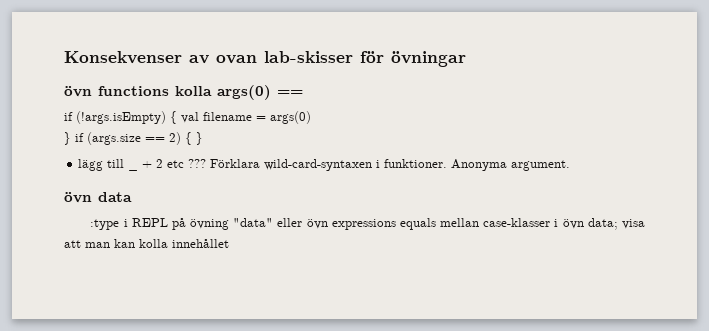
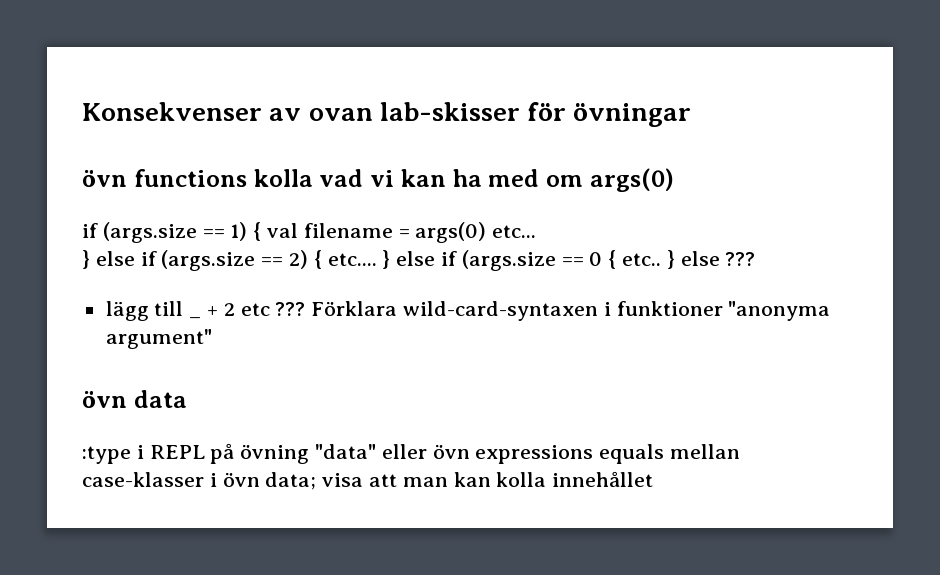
- övn functions kolla args(0) ==
- if (!args.isEmpty) { val filename = args(0)
- } if (args.size == 2) { }
+ övn functions kolla vad vi kan ha med om args(0)
+ if (args.size == 1) { val filename = args(0) etc...
+ } else if (args.size == 2) { etc.... } else if (args.size == 0 { etc.. } else ???
- Förklara wild-card-syntaxen i funktioner. Anonyma argument.
+ Förklara wild-card-syntaxen i funktioner "anonyma argument"

